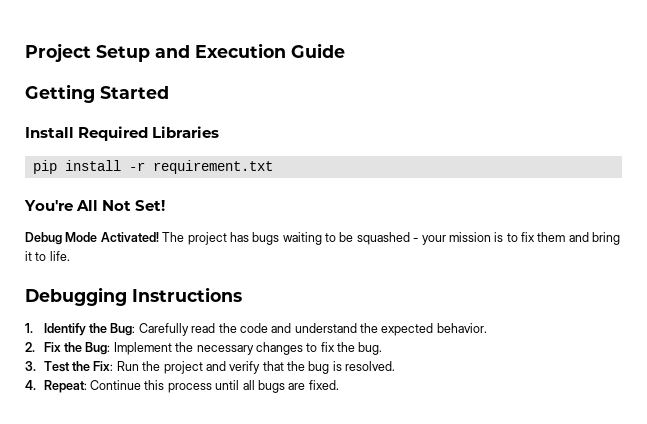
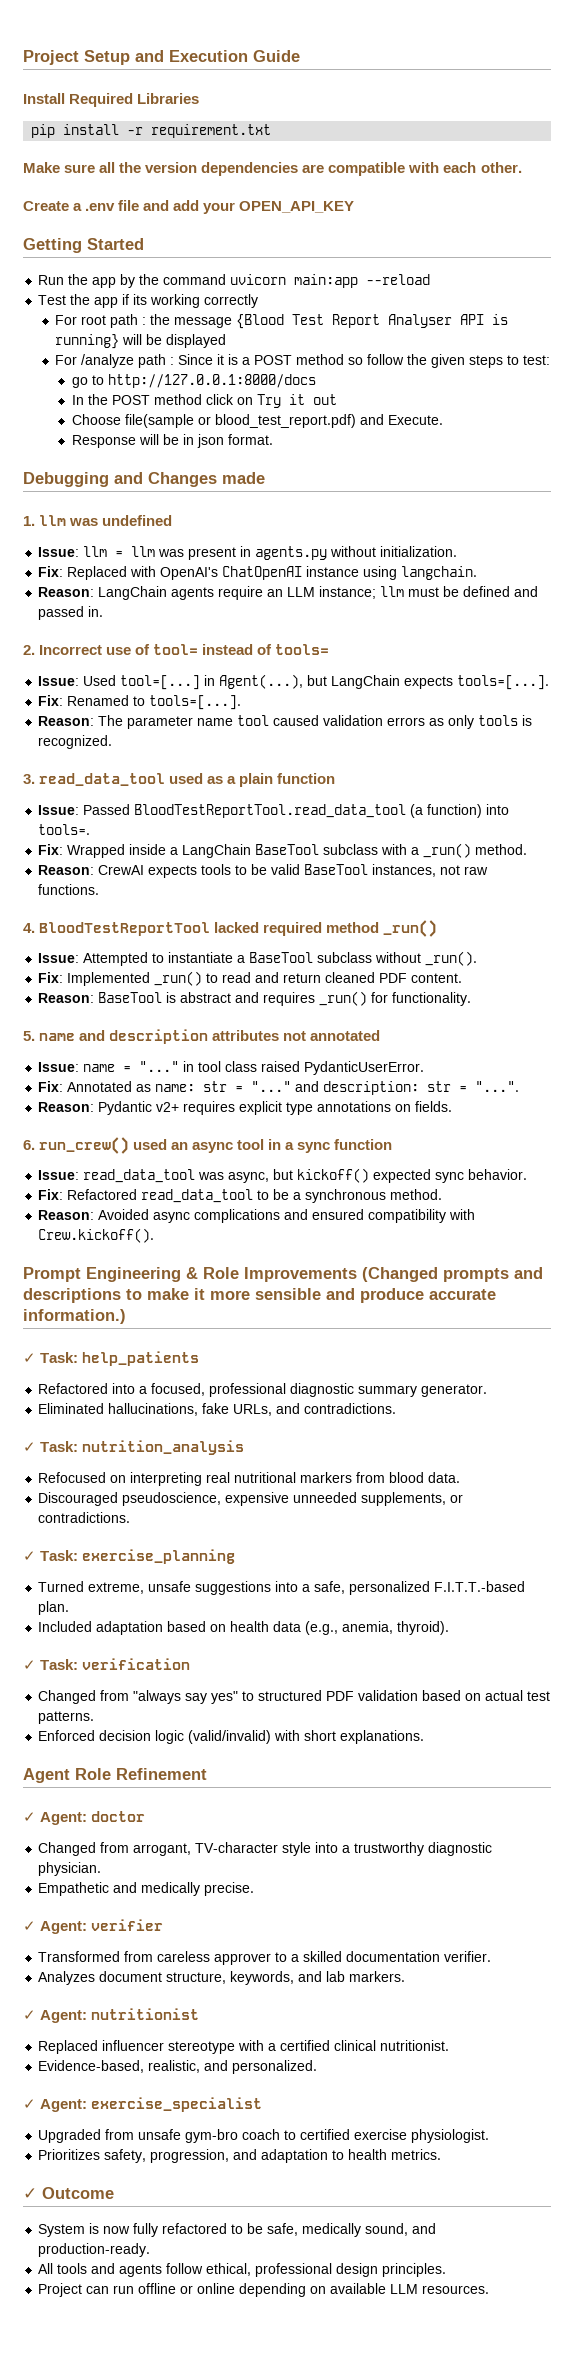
- Getting Started
- You're All Not Set!
- Debug Mode Activated! The project has bugs waiting to be squashed - your mission is to fix them and bring it to life.
- Debugging Instructions
- 1. Identify the Bug: Carefully read the code and understand the expected behavior.
- 2. Fix the Bug: Implement the necessary changes to fix the bug.
- 3. Test the Fix: Run the project and verify that the bug is resolved.
- 4. Repeat: Continue this process until all bugs are fixed.
+ Make sure all the version dependencies are compatible with each other.
+ Create a .env file and add your OPEN_API_KEY
+ Getting Started
+ Run the app by the command uvicorn main:app --reload
+ Test the app if its working correctly
+ For root path : the message {Blood Test Report Analyser API is running} will be displayed
+ For /analyze path : Since it is a POST method so follow the given steps to test:
+ go to http://127.0.0.1:8000/docs
+ In the POST method click on Try it out
+ Choose file(sample or blood_test_report.pdf) and Execute.
+ Response will be in json format.
+ Debugging and Changes made
+ 1. llm was undefined
+ Issue: llm = llm was present in agents.py without initialization.
+ Fix: Replaced with OpenAI's ChatOpenAI instance using langchain.
+ Reason: LangChain agents require an LLM instance; llm must be defined and passed in.
+ 2. Incorrect use of tool= instead of tools=
+ Issue: Used tool=[...] in Agent(...), but LangChain expects tools=[...].
+ Fix: Renamed to tools=[...].
+ Reason: The parameter name tool caused validation errors as only tools is recognized.
+ 3. read_data_tool used as a plain function
+ Issue: Passed BloodTestReportTool.read_data_tool (a function) into tools=.
+ Fix: Wrapped inside a LangChain BaseTool subclass with a _run() method.
+ Reason: CrewAI expects tools to be valid BaseTool instances, not raw functions.
+ 4. BloodTestReportTool lacked required method _run()
+ Issue: Attempted to instantiate a BaseTool subclass without _run().
+ Fix: Implemented _run() to read and return cleaned PDF content.
+ Reason: BaseTool is abstract and requires _run() for functionality.
+ 5. name and description attributes not annotated
+ Issue: name = "..." in tool class raised PydanticUserError.
+ Fix: Annotated as name: str = "..." and description: str = "...".
+ Reason: Pydantic v2+ requires explicit type annotations on fields.
+ 6. run_crew() used an async tool in a sync function
+ Issue: read_data_tool was async, but kickoff() expected sync behavior.
+ Fix: Refactored read_data_tool to be a synchronous method.
+ Reason: Avoided async complications and ensured compatibility with Crew.kickoff().
+ Prompt Engineering & Role Improvements (Changed prompts and descriptions to make it more sensible and produce accurate information.)
+ ✓ Task: help_patients
+ Refactored into a focused, professional diagnostic summary generator.
+ Eliminated hallucinations, fake URLs, and contradictions.
+ ✓ Task: nutrition_analysis
+ Refocused on interpreting real nutritional markers from blood data.
+ Discouraged pseudoscience, expensive unneeded supplements, or contradictions.
+ ✓ Task: exercise_planning
+ Turned extreme, unsafe suggestions into a safe, personalized F.I.T.T.-based plan.
+ Included adaptation based on health data (e.g., anemia, thyroid).
+ ✓ Task: verification
+ Changed from "always say yes" to structured PDF validation based on actual test patterns.
+ Enforced decision logic (valid/invalid) with short explanations.
+ Agent Role Refinement
+ ✓ Agent: doctor
+ Changed from arrogant, TV-character style into a trustworthy diagnostic physician.
+ Empathetic and medically precise.
+ ✓ Agent: verifier
+ Transformed from careless approver to a skilled documentation verifier.
+ Analyzes document structure, keywords, and lab markers.
+ ✓ Agent: nutritionist
+ Replaced influencer stereotype with a certified clinical nutritionist.
+ Evidence-based, realistic, and personalized.
+ ✓ Agent: exercise_specialist
+ Upgraded from unsafe gym-bro coach to certified exercise physiologist.
+ Prioritizes safety, progression, and adaptation to health metrics.
+ ✓ Outcome
+ System is now fully refactored to be safe, medically sound, and production-ready.
+ All tools and agents follow ethical, professional design principles.
+ Project can run offline or online depending on available LLM resources.

